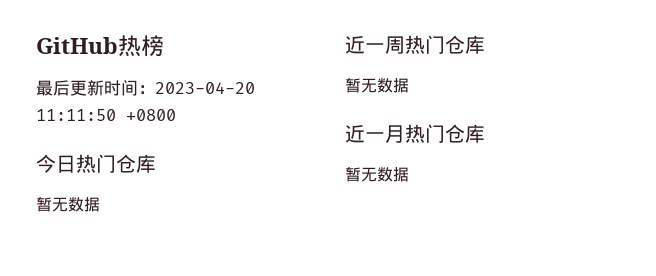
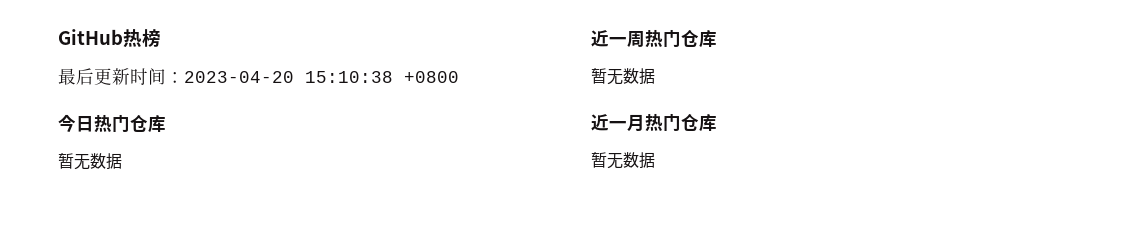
- 最后更新时间：2023-04-20 11:11:50 +0800
+ 最后更新时间：2023-04-20 15:10:38 +0800

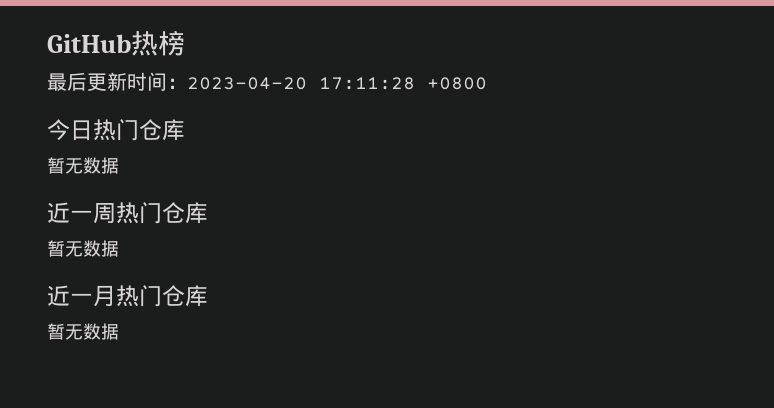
- 最后更新时间：2023-04-20 15:10:38 +0800
+ 最后更新时间：2023-04-20 17:11:28 +0800

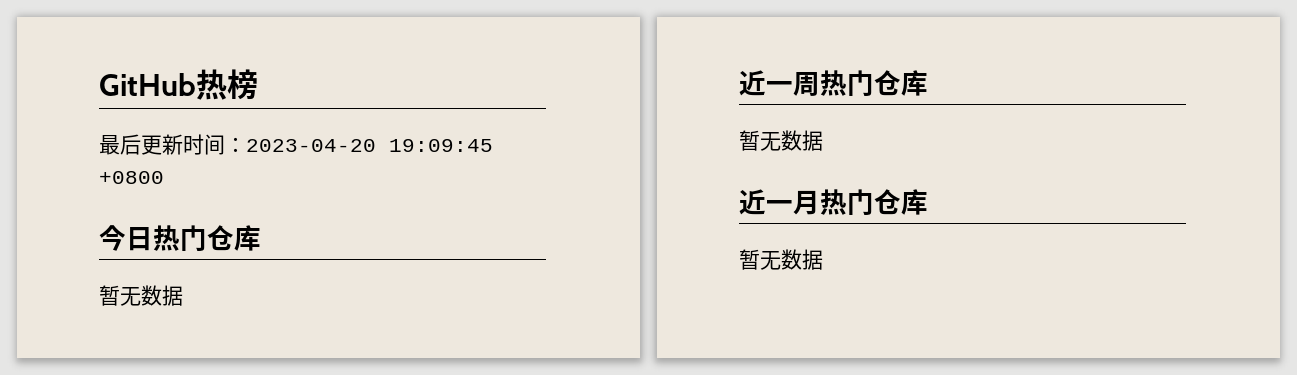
- 最后更新时间：2023-04-20 17:11:28 +0800
+ 最后更新时间：2023-04-20 19:09:45 +0800

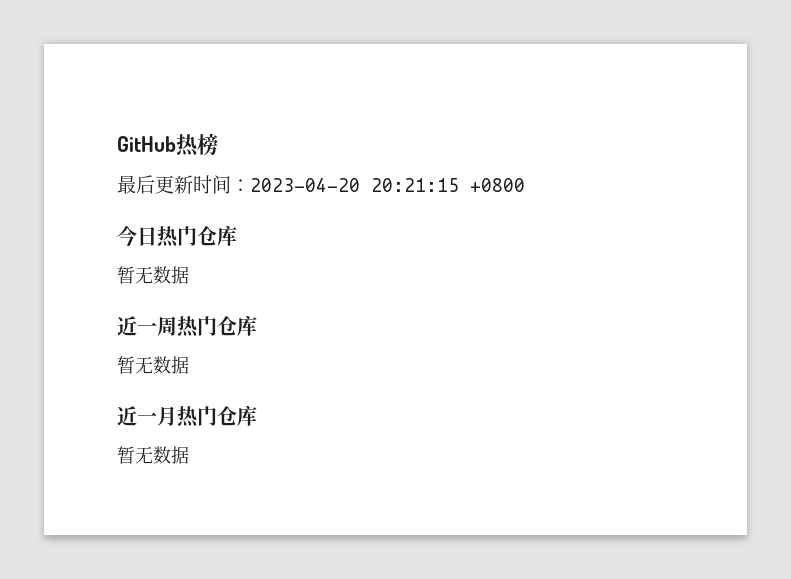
- 最后更新时间：2023-04-20 19:09:45 +0800
+ 最后更新时间：2023-04-20 20:21:15 +0800

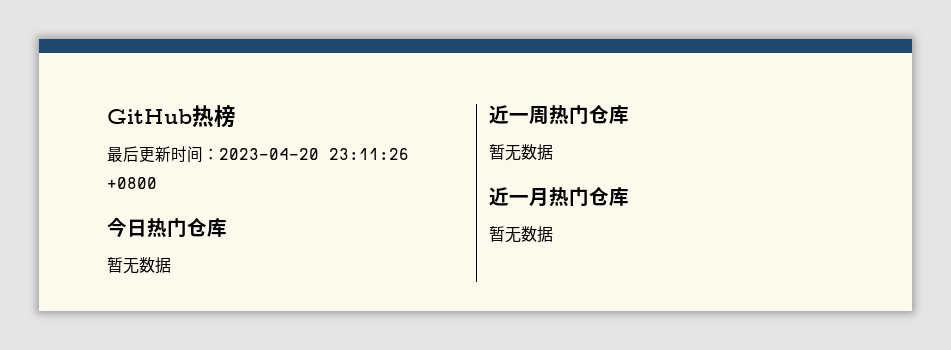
- 最后更新时间：2023-04-20 20:21:15 +0800
+ 最后更新时间：2023-04-20 23:11:26 +0800

